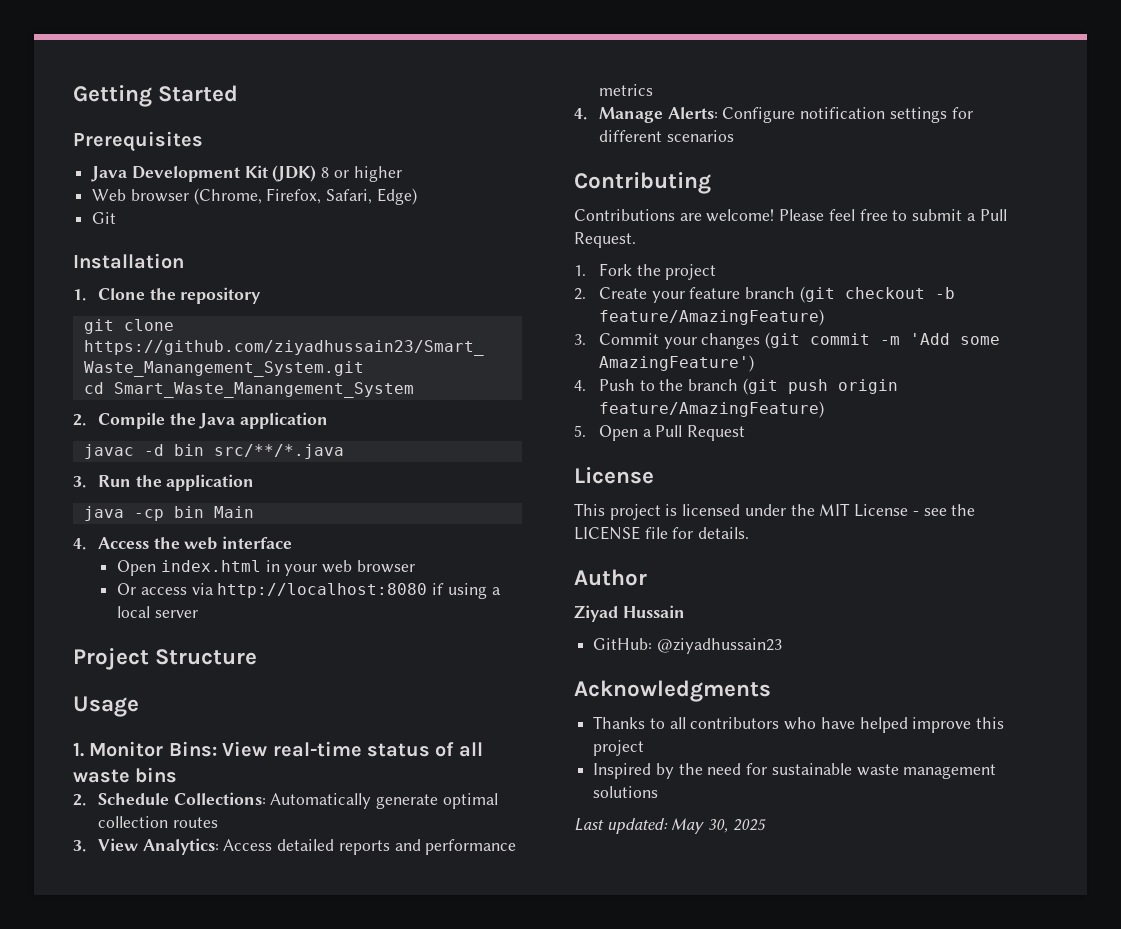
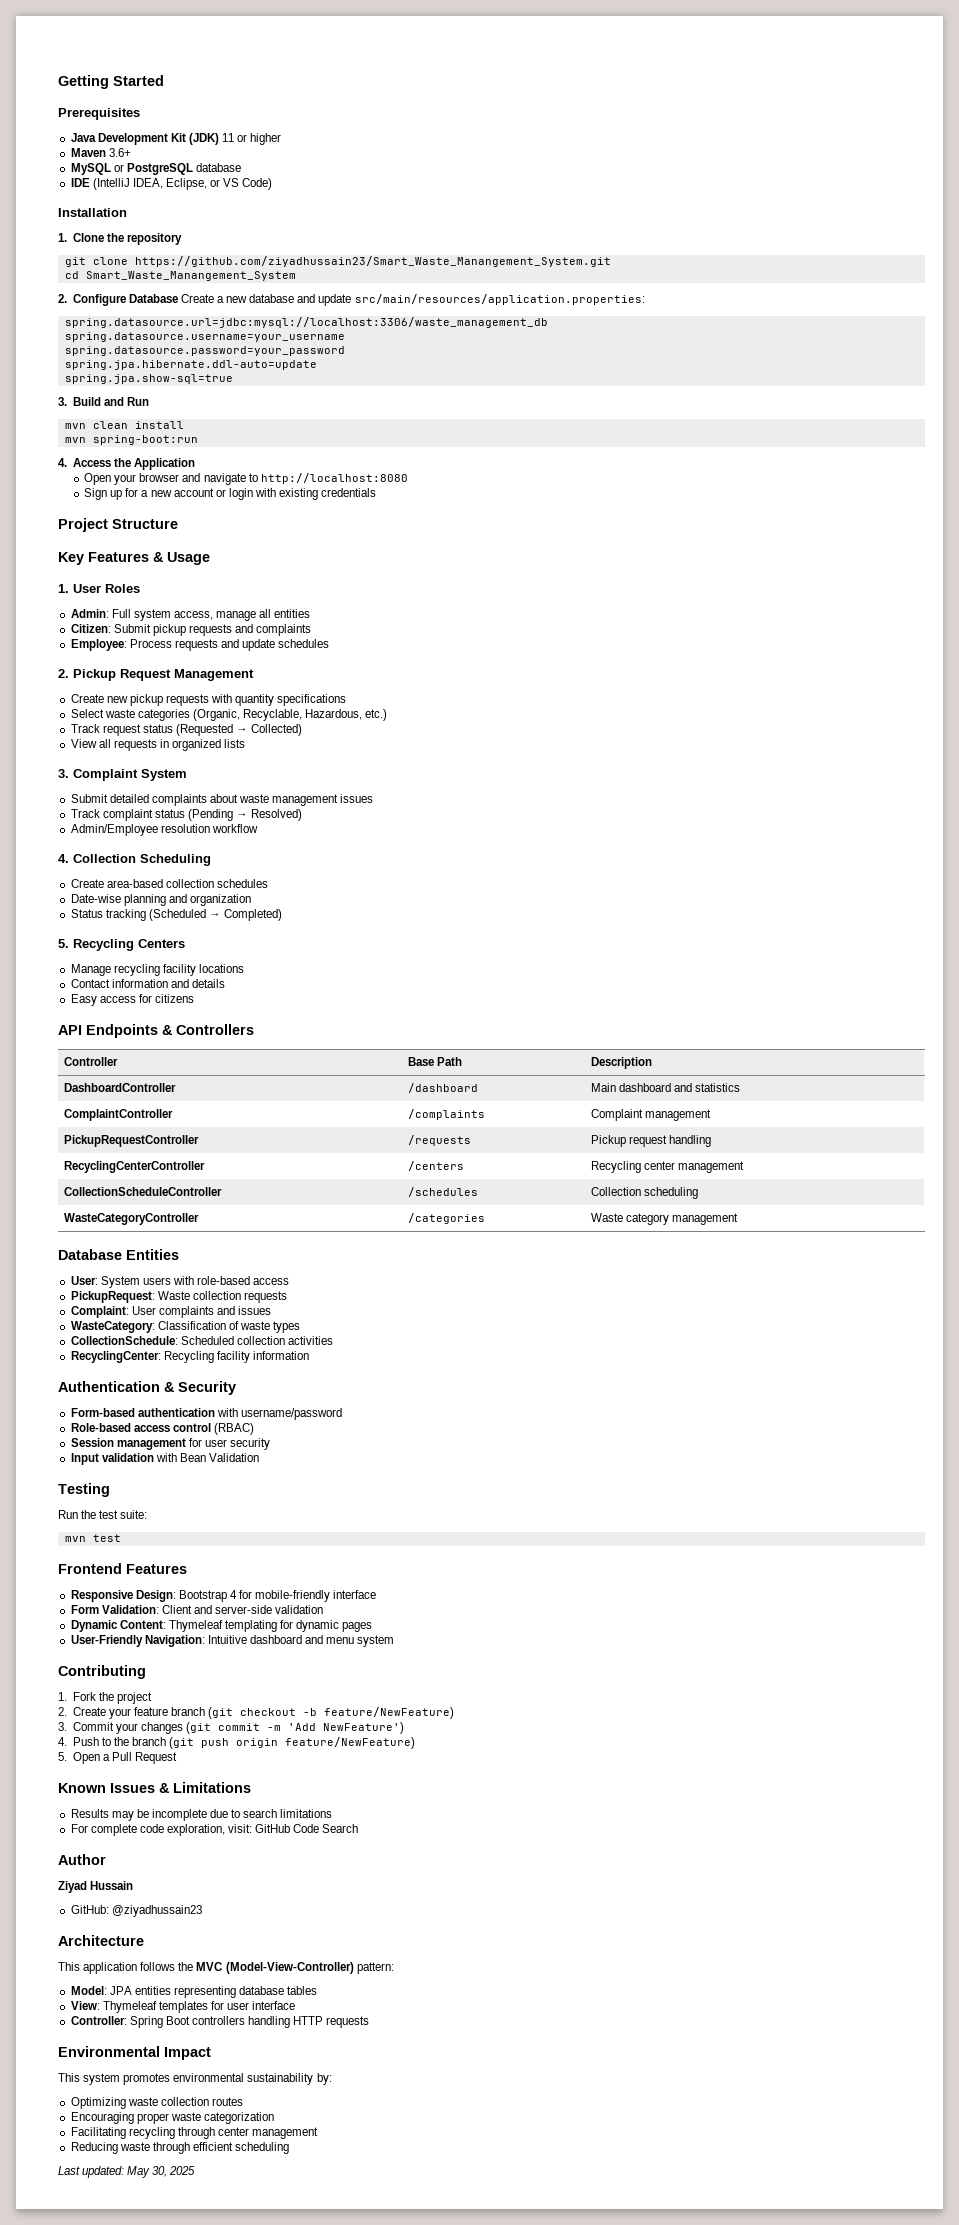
- Java Development Kit (JDK) 8 or higher
+ Java Development Kit (JDK) 11 or higher
- Web browser (Chrome, Firefox, Safari, Edge)
- Git
+ Maven 3.6+
+ MySQL or PostgreSQL database
+ IDE (IntelliJ IDEA, Eclipse, or VS Code)
- 2. Compile the Java application
- javac -d bin src/**/*.java
- 3. Run the application
- java -cp bin Main
+ 2. Configure Database Create a new database and update src/main/resources/application.properties:
+ spring.datasource.url=jdbc:mysql://localhost:3306/waste_management_db
+ spring.datasource.username=your_username
+ spring.datasource.password=your_password
+ spring.jpa.hibernate.ddl-auto=update
+ spring.jpa.show-sql=true
+ 3. Build and Run
+ mvn clean install
+ mvn spring-boot:run
- 4. Access the web interface
- Open index.html in your web browser
- Or access via http://localhost:8080 if using a local server
+ 4. Access the Application
+ Open your browser and navigate to http://localhost:8080
+ Sign up for a new account or login with existing credentials
- Usage
+ Key Features & Usage
- 1. Monitor Bins: View real-time status of all waste bins
- 2. Schedule Collections: Automatically generate optimal collection routes
- 3. View Analytics: Access detailed reports and performance metrics
- 4. Manage Alerts: Configure notification settings for different scenarios
+ 1. User Roles
+ Admin: Full system access, manage all entities
+ Citizen: Submit pickup requests and complaints
+ Employee: Process requests and update schedules
+ 2. Pickup Request Management
+ Create new pickup requests with quantity specifications
+ Select waste categories (Organic, Recyclable, Hazardous, etc.)
+ Track request status (Requested → Collected)
+ View all requests in organized lists
+ 3. Complaint System
+ Submit detailed complaints about waste management issues
+ Track complaint status (Pending → Resolved)
+ Admin/Employee resolution workflow
+ 4. Collection Scheduling
+ Create area-based collection schedules
+ Date-wise planning and organization
+ Status tracking (Scheduled → Completed)
+ 5. Recycling Centers
+ Manage recycling facility locations
+ Contact information and details
+ Easy access for citizens
+ API Endpoints & Controllers
+ Controller | Base Path | Description
+ DashboardController | /dashboard | Main dashboard and statistics
+ ComplaintController | /complaints | Complaint management
+ PickupRequestController | /requests | Pickup request handling
+ RecyclingCenterController | /centers | Recycling center management
+ CollectionScheduleController | /schedules | Collection scheduling
+ WasteCategoryController | /categories | Waste category management
+ Database Entities
+ User: System users with role-based access
+ PickupRequest: Waste collection requests
+ Complaint: User complaints and issues
+ WasteCategory: Classification of waste types
+ CollectionSchedule: Scheduled collection activities
+ RecyclingCenter: Recycling facility information
+ Authentication & Security
+ Form-based authentication with username/password
+ Role-based access control (RBAC)
+ Session management for user security
+ Input validation with Bean Validation
+ Testing
+ Run the test suite:
+ mvn test
+ Frontend Features
+ Responsive Design: Bootstrap 4 for mobile-friendly interface
+ Form Validation: Client and server-side validation
+ Dynamic Content: Thymeleaf templating for dynamic pages
+ User-Friendly Navigation: Intuitive dashboard and menu system
  Contributing
- Contributions are welcome! Please feel free to submit a Pull Request.
- 2. Create your feature branch (git checkout -b feature/AmazingFeature)
+ 2. Create your feature branch (git checkout -b feature/NewFeature)
- 3. Commit your changes (git commit -m 'Add some AmazingFeature')
+ 3. Commit your changes (git commit -m 'Add NewFeature')
- 4. Push to the branch (git push origin feature/AmazingFeature)
+ 4. Push to the branch (git push origin feature/NewFeature)
  5. Open a Pull Request
- License
- This project is licensed under the MIT License - see the LICENSE file for details.
+ Known Issues & Limitations
+ Results may be incomplete due to search limitations
+ For complete code exploration, visit: GitHub Code Search
- Acknowledgments
- Thanks to all contributors who have helped improve this project
- Inspired by the need for sustainable waste management solutions
+ Architecture
+ This application follows the MVC (Model-View-Controller) pattern:
+ Model: JPA entities representing database tables
+ View: Thymeleaf templates for user interface
+ Controller: Spring Boot controllers handling HTTP requests
+ Environmental Impact
+ This system promotes environmental sustainability by:
+ Optimizing waste collection routes
+ Encouraging proper waste categorization
+ Facilitating recycling through center management
+ Reducing waste through efficient scheduling

